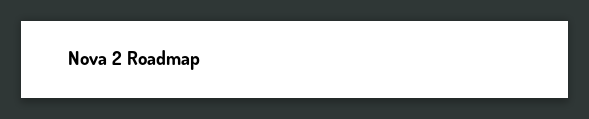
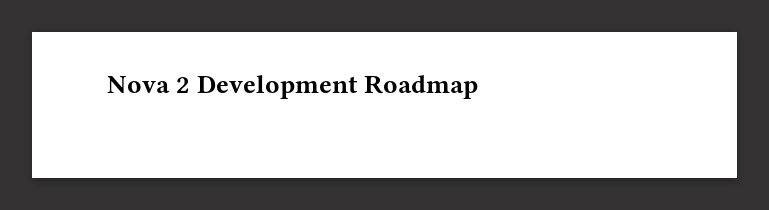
- Nova 2 Roadmap
+ Nova 2 Development Roadmap

